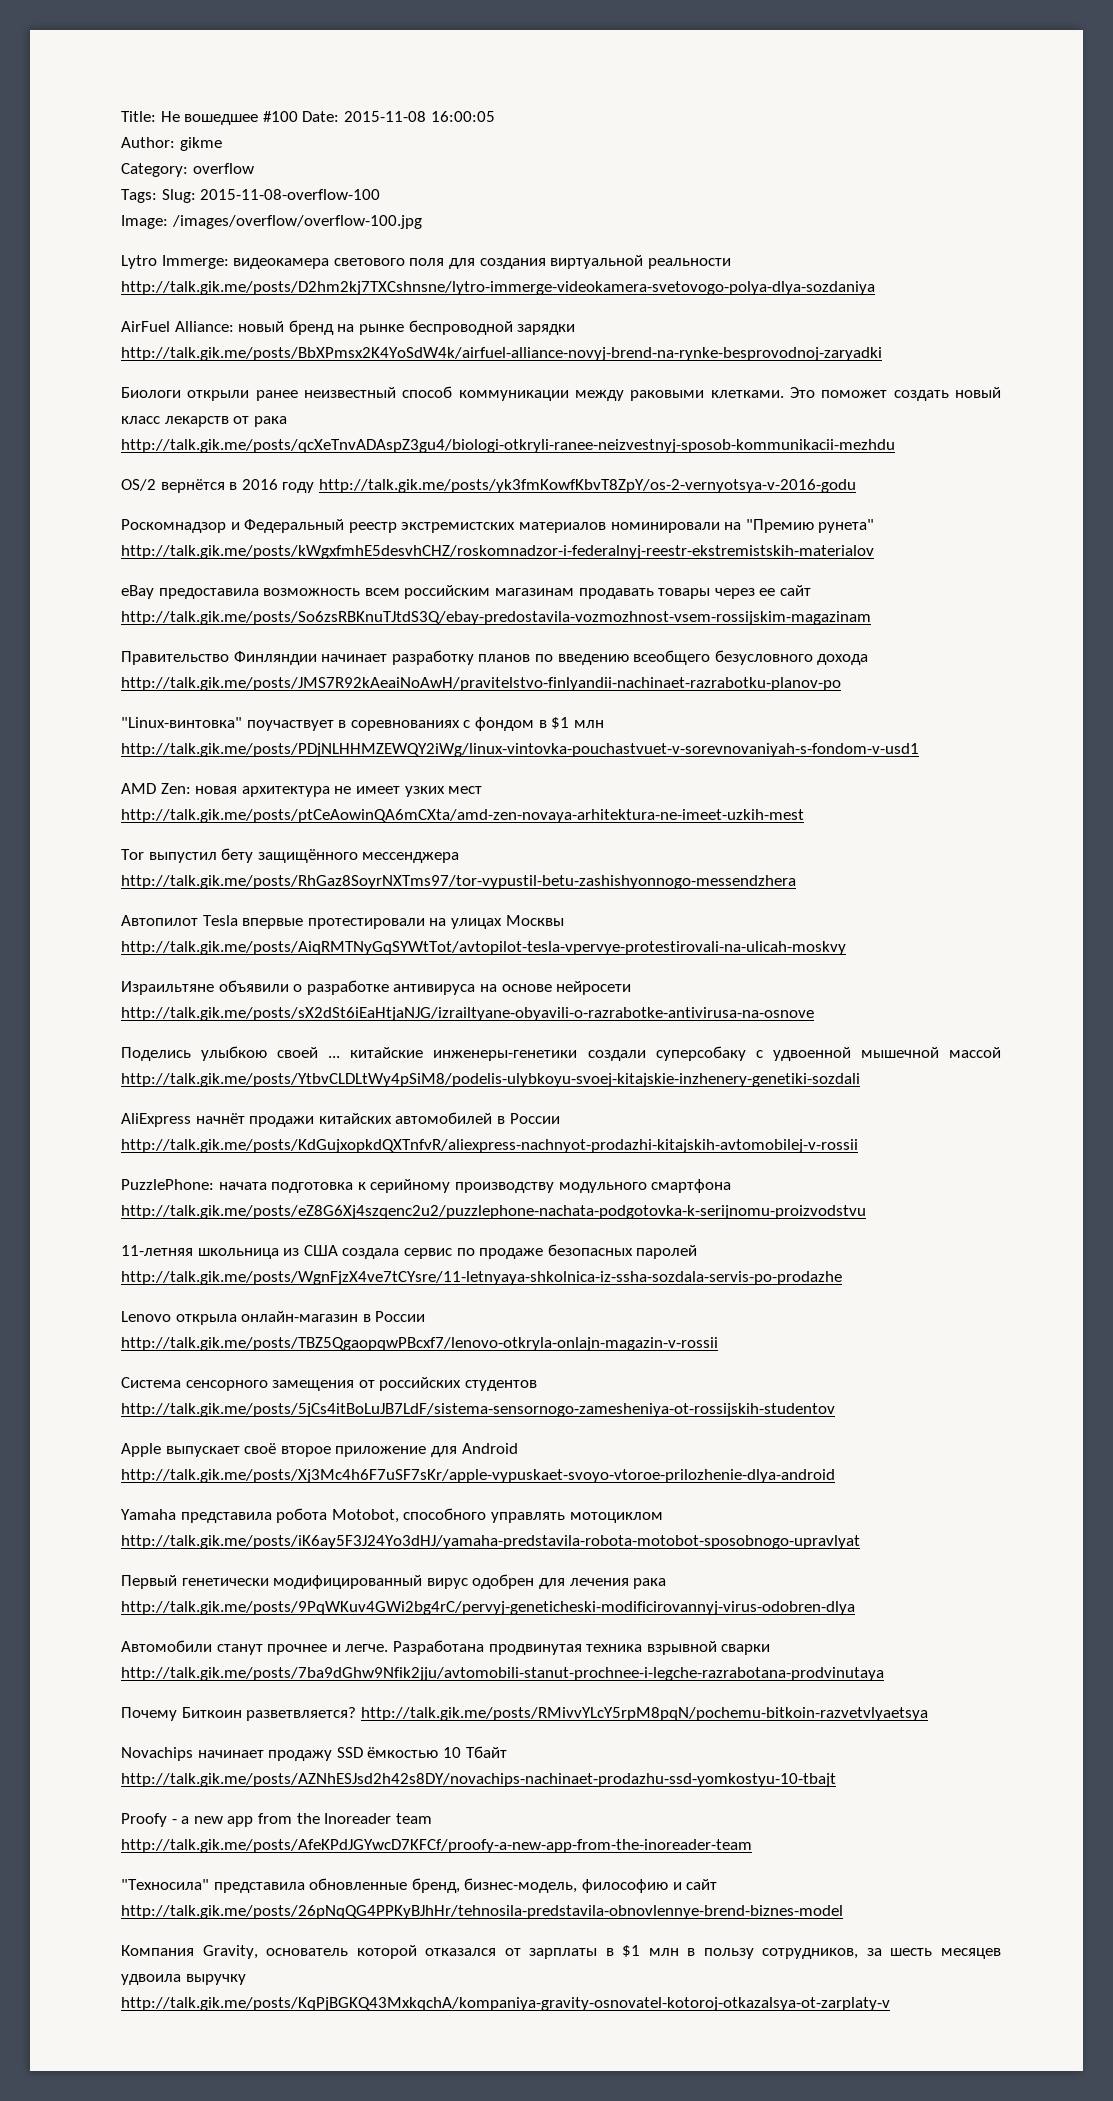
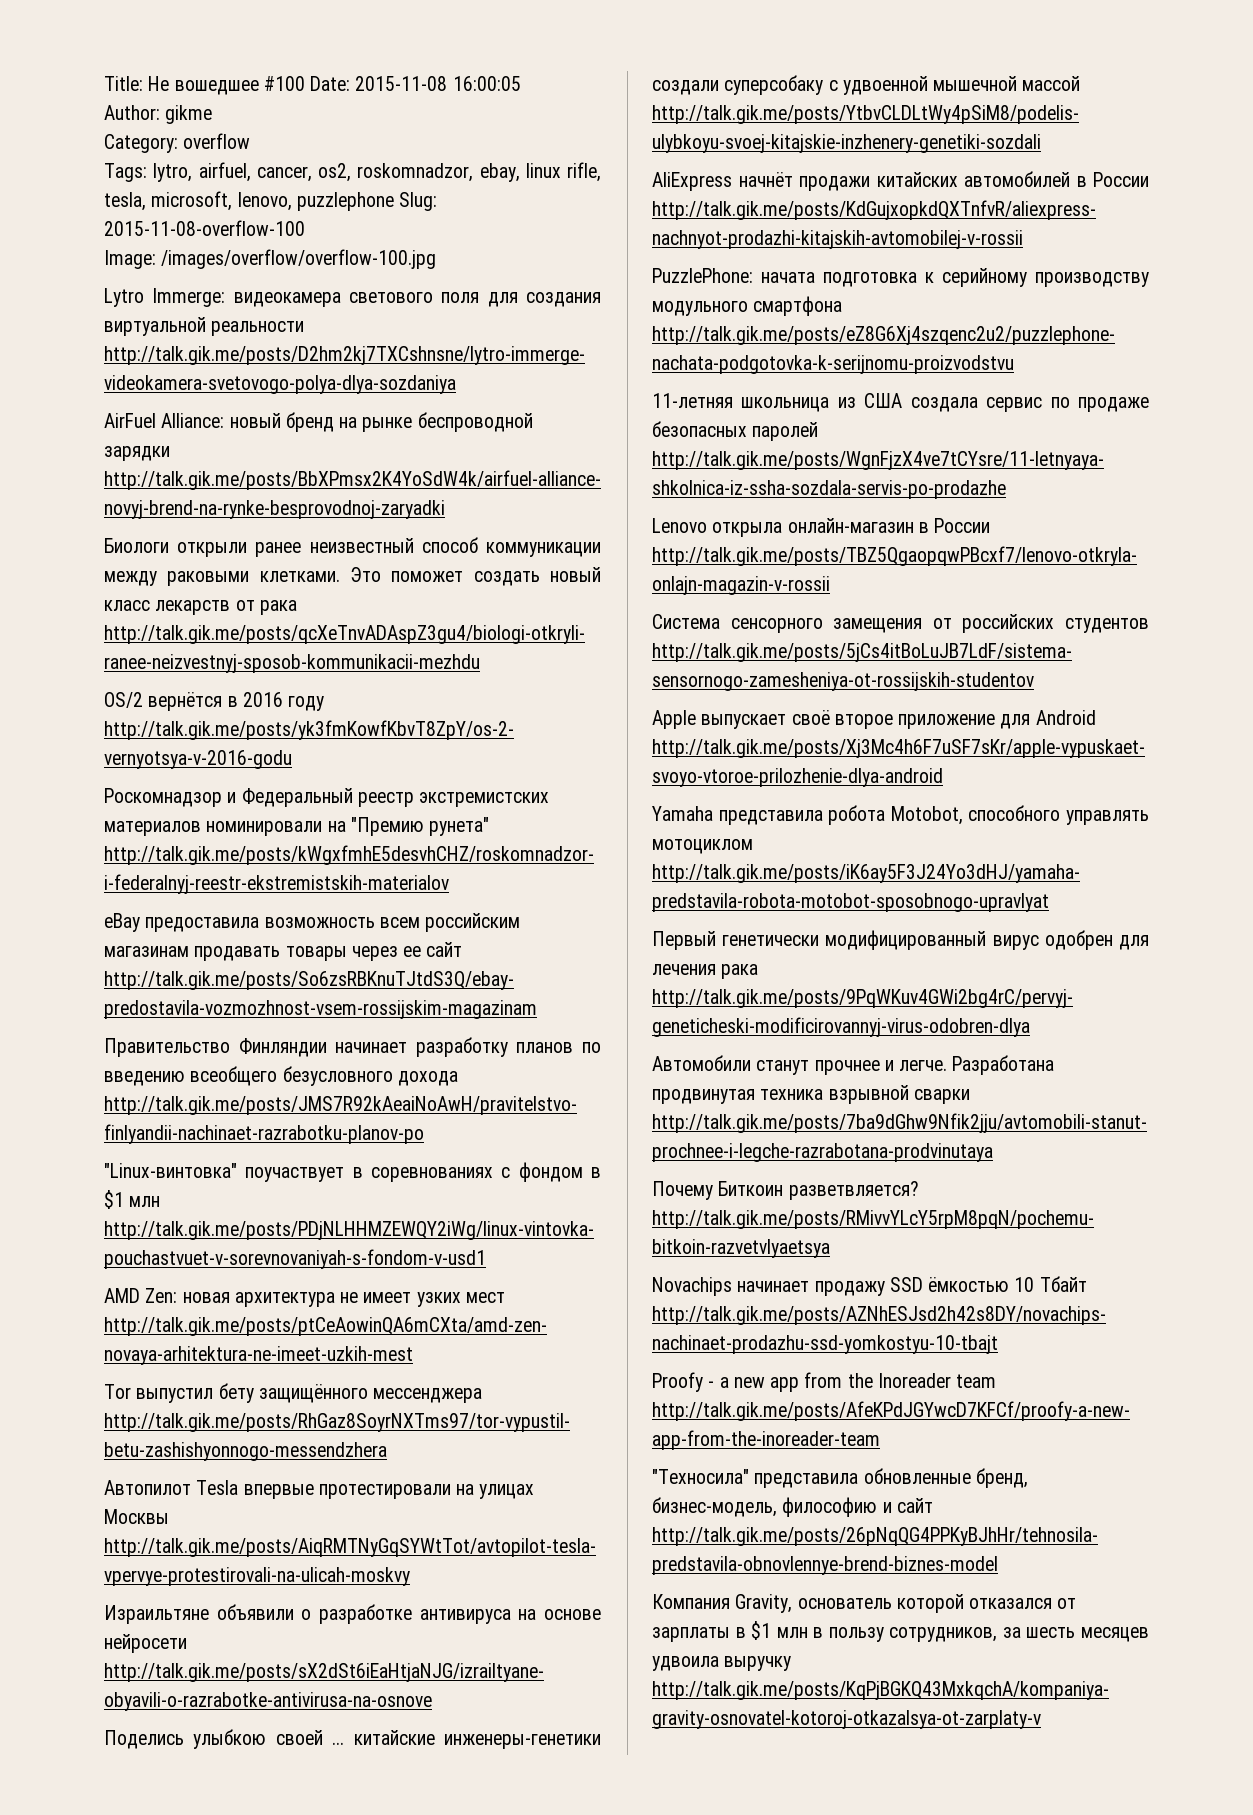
- Tags: Slug: 2015-11-08-overflow-100
+ Tags: lytro, airfuel, cancer, os2, roskomnadzor, ebay, linux rifle, tesla, microsoft, lenovo, puzzlephone Slug: 2015-11-08-overflow-100

